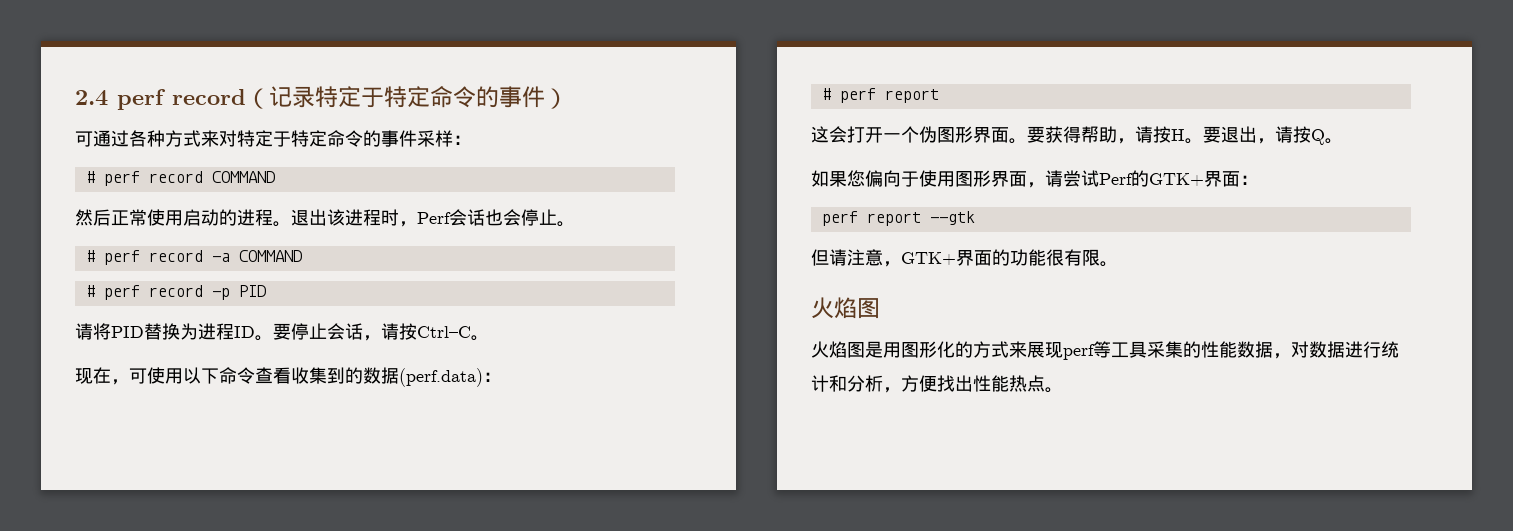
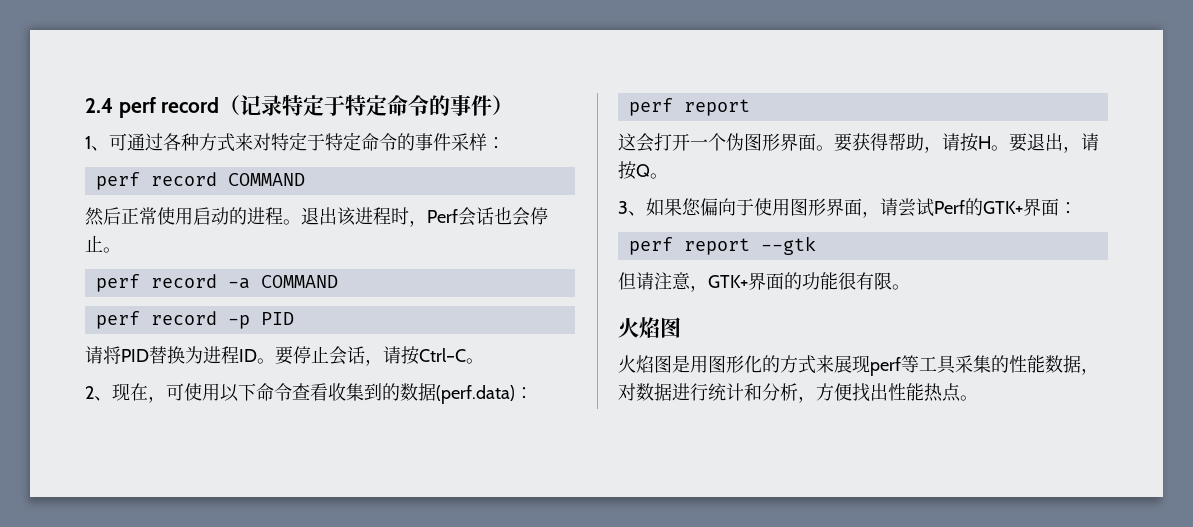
- 可通过各种方式来对特定于特定命令的事件采样：
+ 1、可通过各种方式来对特定于特定命令的事件采样：
- # perf record COMMAND
+ perf record COMMAND
- # perf record -a COMMAND
+ perf record -a COMMAND
- # perf record -p PID
+ perf record -p PID
- 现在，可使用以下命令查看收集到的数据(perf.data)：
- # perf report
+ 2、现在，可使用以下命令查看收集到的数据(perf.data)：
+ perf report
- 如果您偏向于使用图形界面，请尝试Perf的GTK+界面：
+ 3、如果您偏向于使用图形界面，请尝试Perf的GTK+界面：

